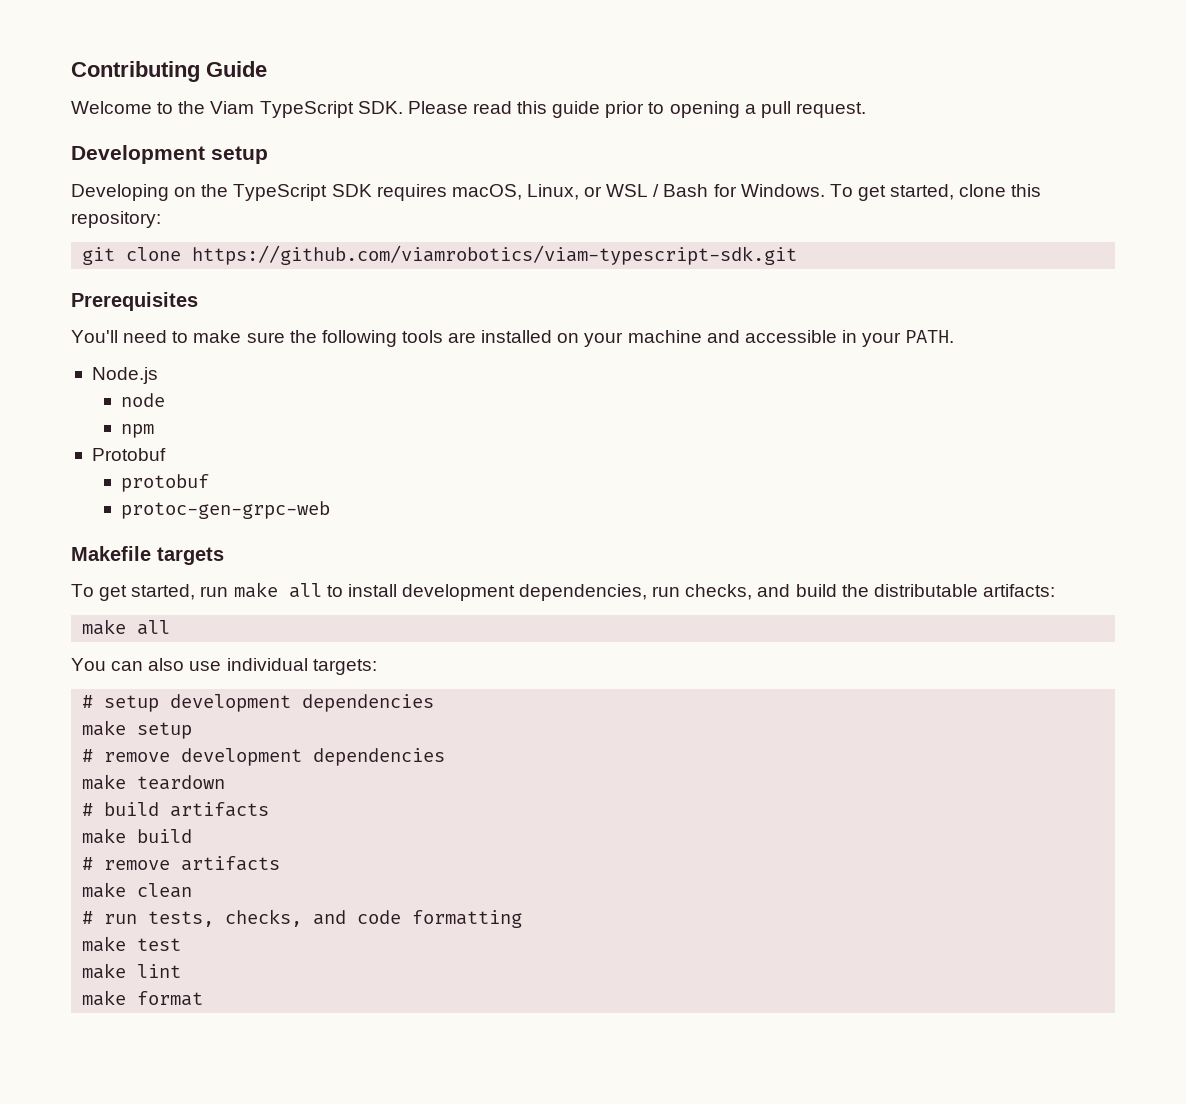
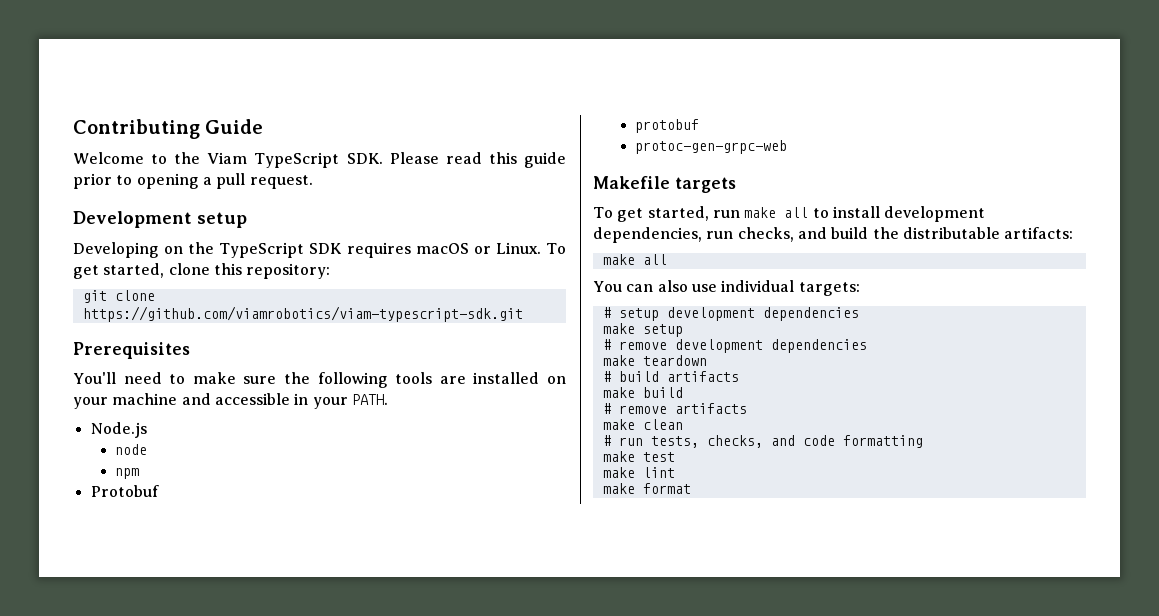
- Developing on the TypeScript SDK requires macOS, Linux, or WSL / Bash for Windows.
+ Developing on the TypeScript SDK requires macOS or Linux.

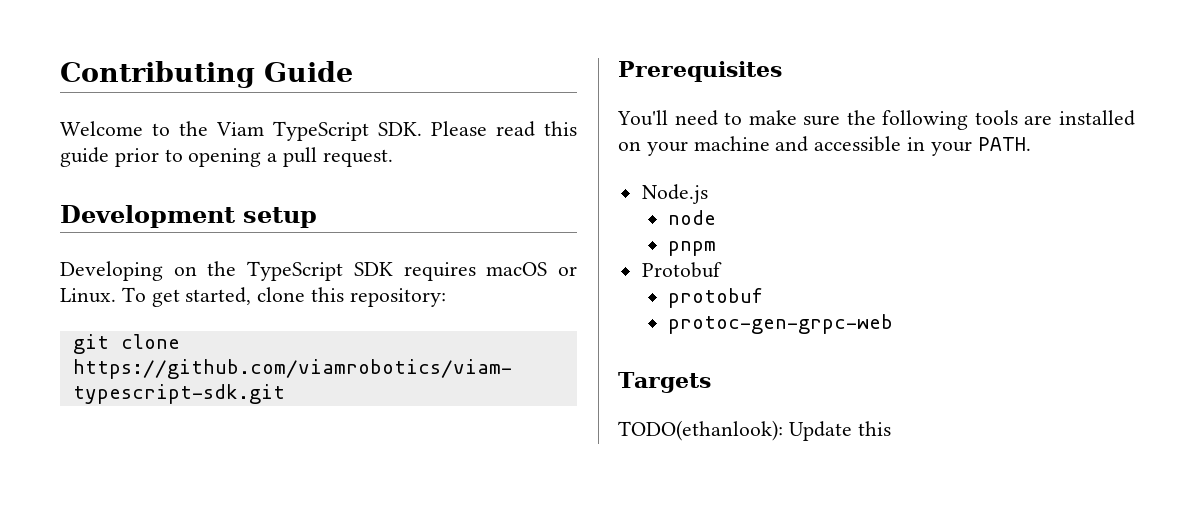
- npm
+ pnpm
- Makefile targets
- To get started, run make all to install development dependencies, run checks, and build the distributable artifacts:
- make all
- You can also use individual targets:
- # setup development dependencies
- make setup
- # remove development dependencies
- make teardown
- # build artifacts
- make build
- # remove artifacts
- make clean
- # run tests, checks, and code formatting
- make test
- make lint
- make format
+ Targets
+ TODO(ethanlook): Update this

